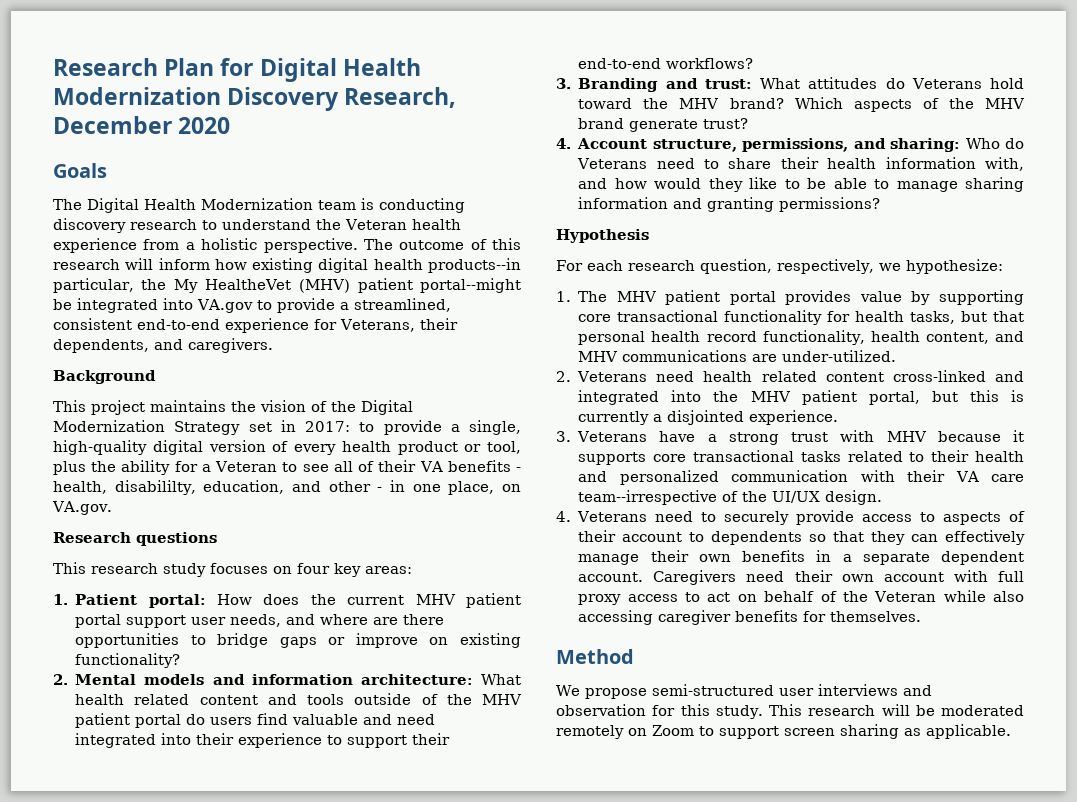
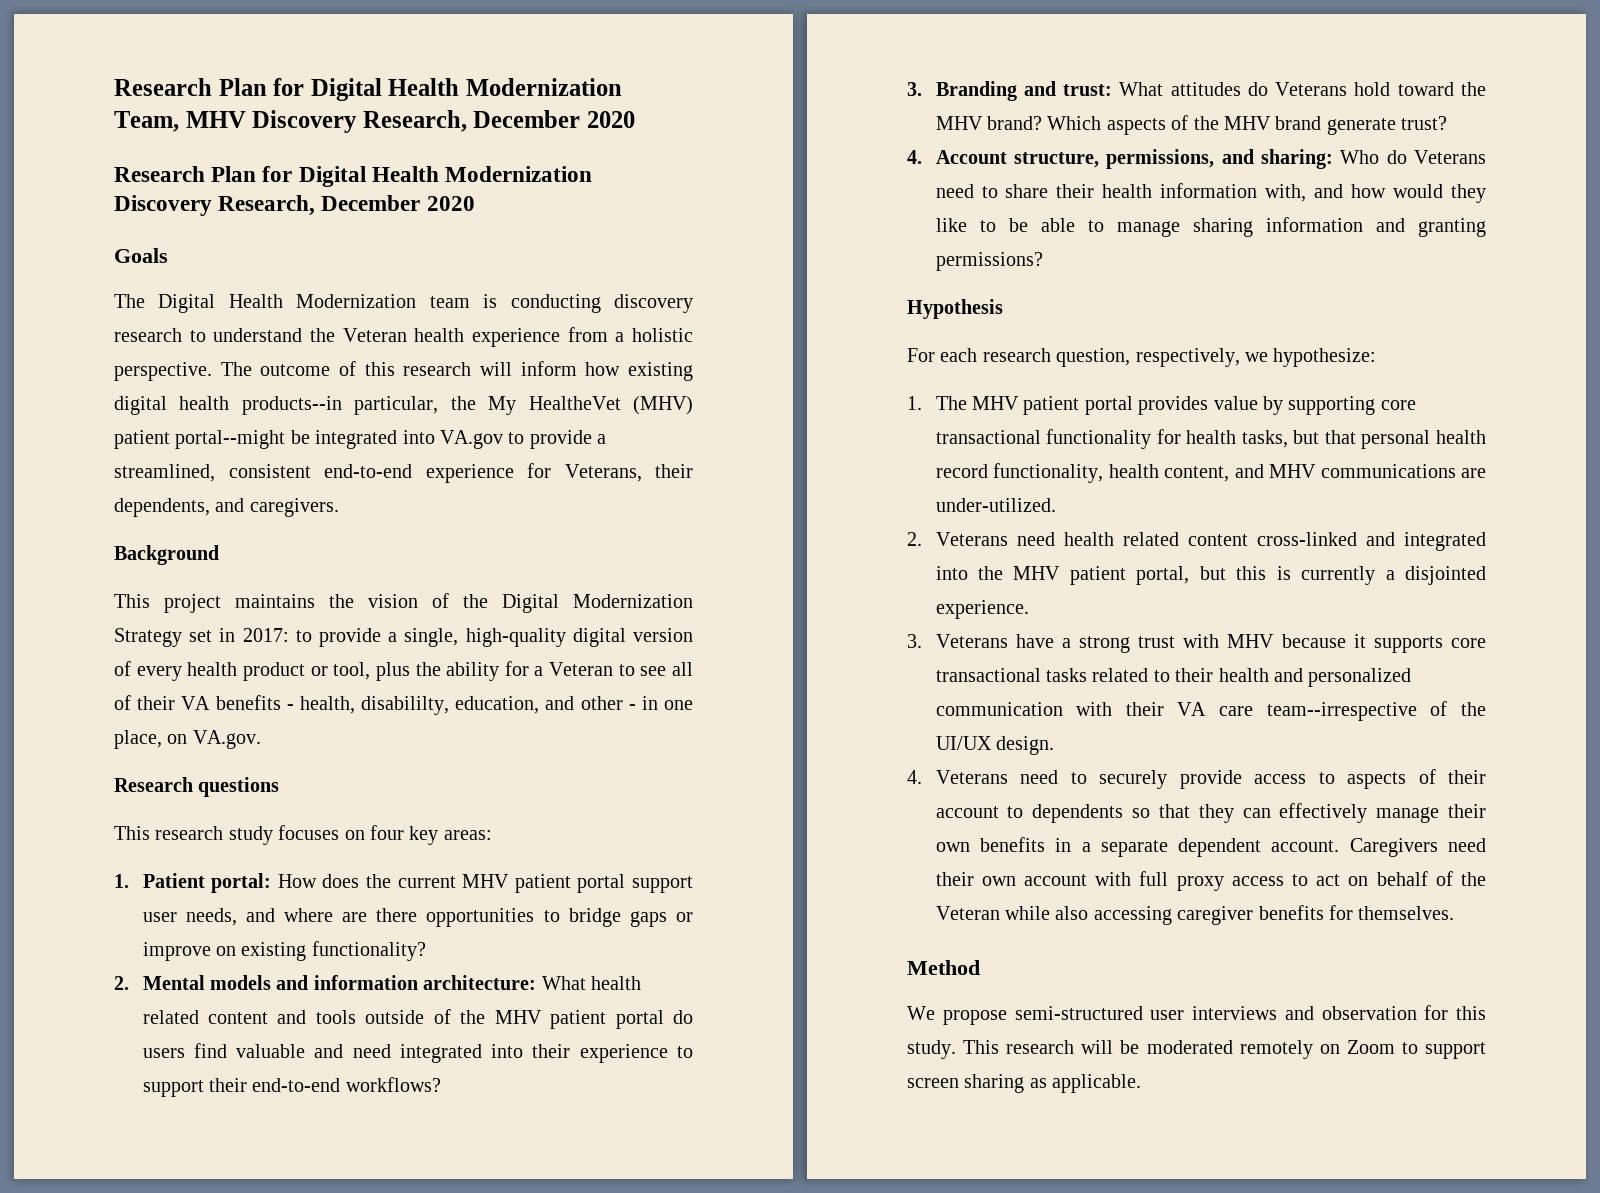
+ Research Plan for Digital Health Modernization Team, MHV Discovery Research, December 2020

